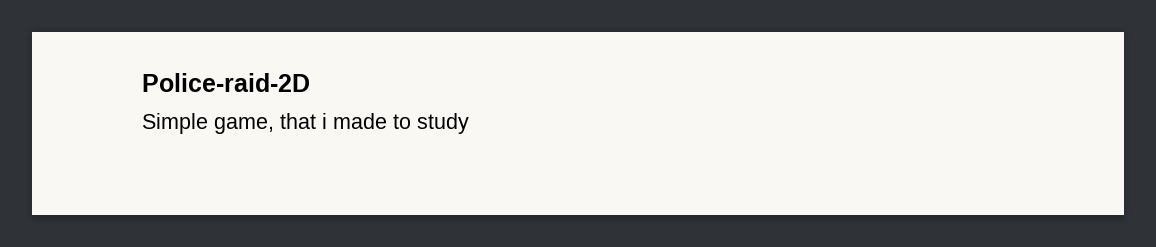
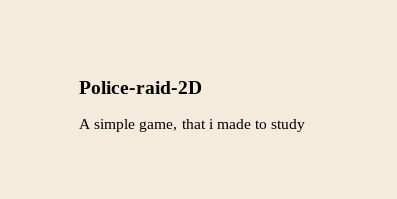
- Simple game, that i made to study
+ A simple game, that i made to study

